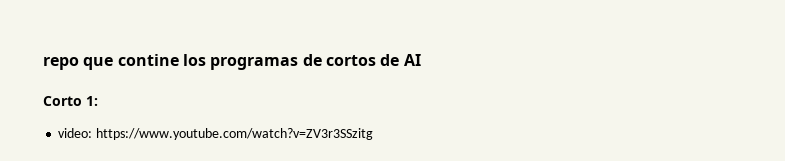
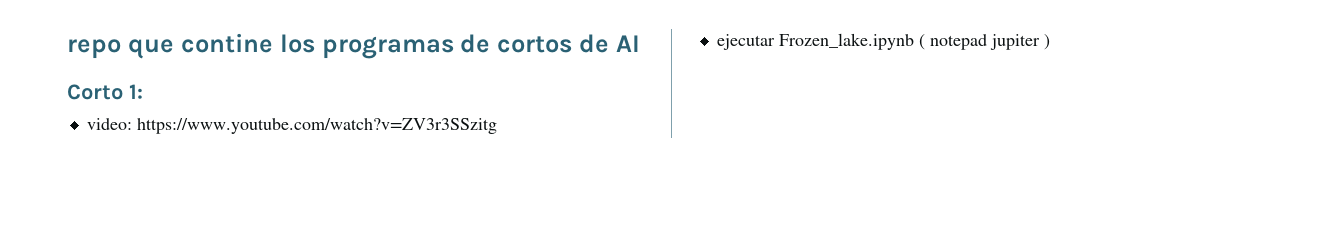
+ ejecutar Frozen_lake.ipynb ( notepad jupiter )

